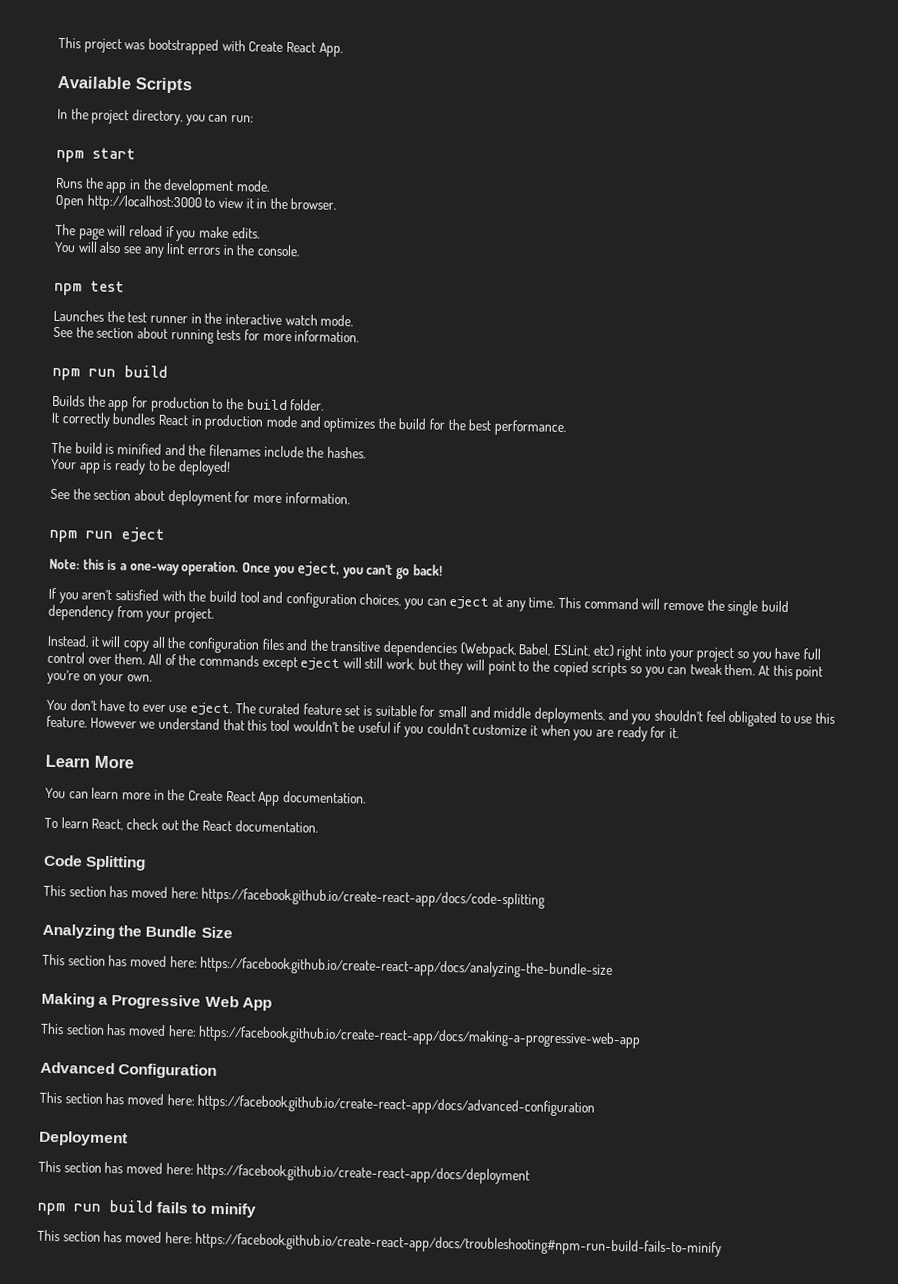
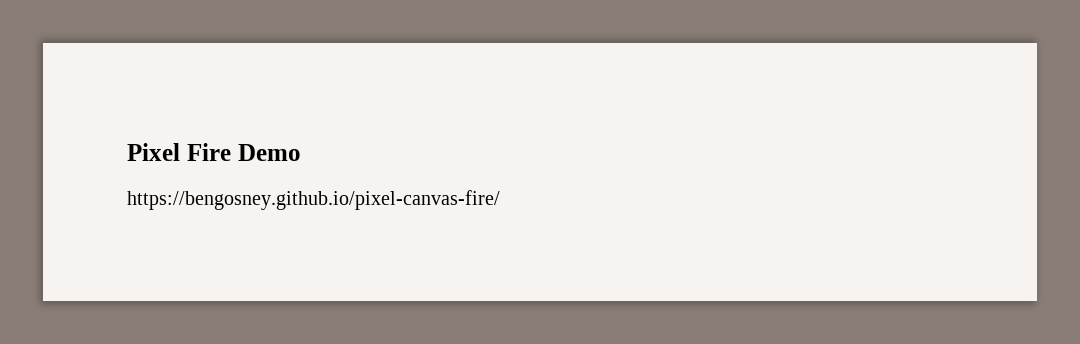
- This project was bootstrapped with Create React App.
- Available Scripts
- In the project directory, you can run:
- npm start
- Runs the app in the development mode.
- Open http://localhost:3000 to view it in the browser.
- The page will reload if you make edits.
- You will also see any lint errors in the console.
- npm test
- Launches the test runner in the interactive watch mode.
- See the section about running tests for more information.
- npm run build
- Builds the app for production to the build folder.
- It correctly bundles React in production mode and optimizes the build for the best performance.
- The build is minified and the filenames include the hashes.
- Your app is ready to be deployed!
- See the section about deployment for more information.
- npm run eject
- Note: this is a one-way operation. Once you eject, you can’t go back!
- If you aren’t satisfied with the build tool and configuration choices, you can eject at any time. This command will remove the single build dependency from your project.
- Instead, it will copy all the configuration files and the transitive dependencies (Webpack, Babel, ESLint, etc) right into your project so you have full control over them. All of the commands except eject will still work, but they will point to the copied scripts so you can tweak them. At this point you’re on your own.
- You don’t have to ever use eject. The curated feature set is suitable for small and middle deployments, and you shouldn’t feel obligated to use this feature. However we understand that this tool wouldn’t be useful if you couldn’t customize it when you are ready for it.
- Learn More
- You can learn more in the Create React App documentation.
- To learn React, check out the React documentation.
- Code Splitting
- This section has moved here: https://facebook.github.io/create-react-app/docs/code-splitting
- Analyzing the Bundle Size
- This section has moved here: https://facebook.github.io/create-react-app/docs/analyzing-the-bundle-size
- Making a Progressive Web App
- This section has moved here: https://facebook.github.io/create-react-app/docs/making-a-progressive-web-app
- Advanced Configuration
- This section has moved here: https://facebook.github.io/create-react-app/docs/advanced-configuration
- Deployment
- This section has moved here: https://facebook.github.io/create-react-app/docs/deployment
- npm run build fails to minify
- This section has moved here: https://facebook.github.io/create-react-app/docs/troubleshooting#npm-run-build-fails-to-minify
+ Pixel Fire Demo
+ https://bengosney.github.io/pixel-canvas-fire/

